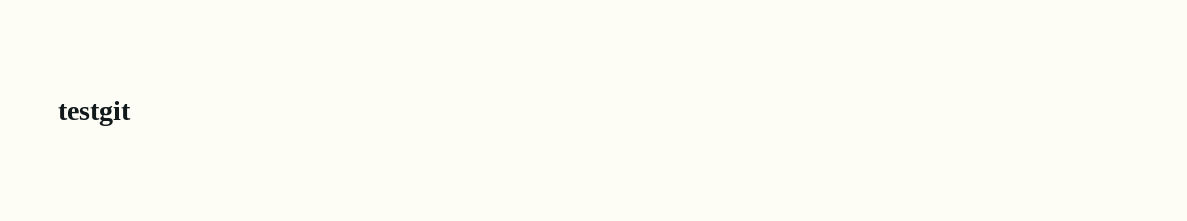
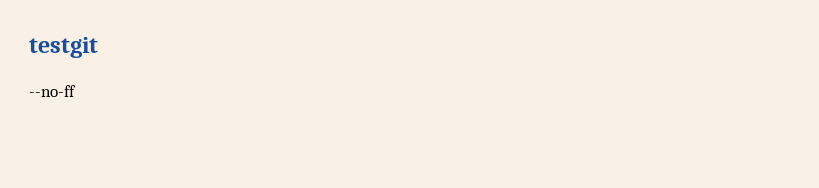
+ --no-ff

